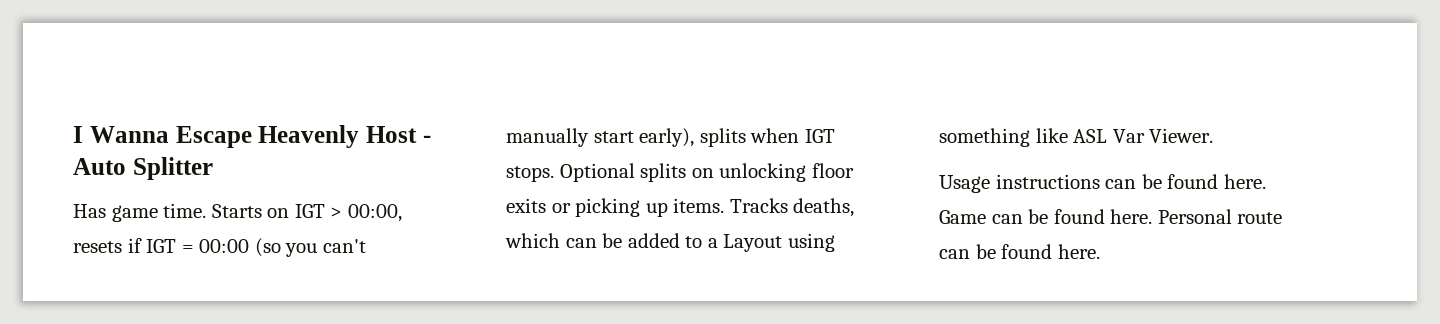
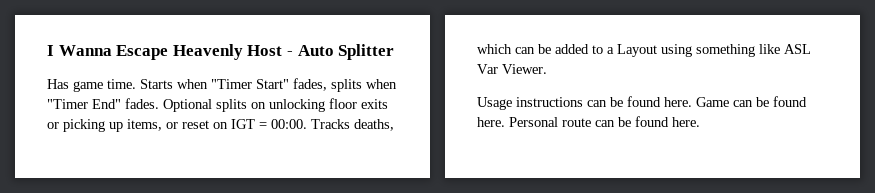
- Starts on IGT > 00:00, resets if IGT = 00:00 (so you can't manually start early), splits when IGT stops.
+ Starts when "Timer Start" fades, splits when "Timer End" fades.
- Optional splits on unlocking floor exits or picking up items.
+ Optional splits on unlocking floor exits or picking up items, or reset on IGT = 00:00.

